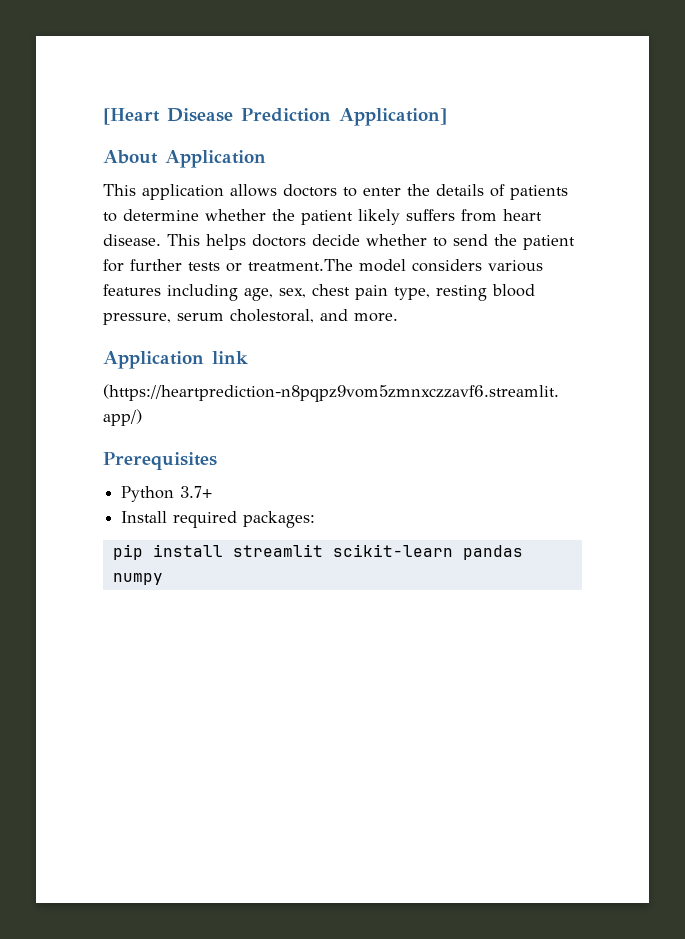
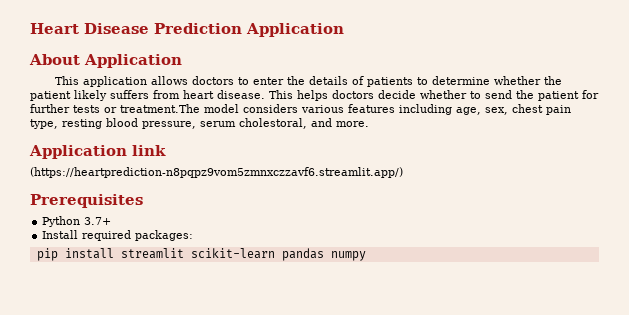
- [Heart Disease Prediction Application]
+ Heart Disease Prediction Application

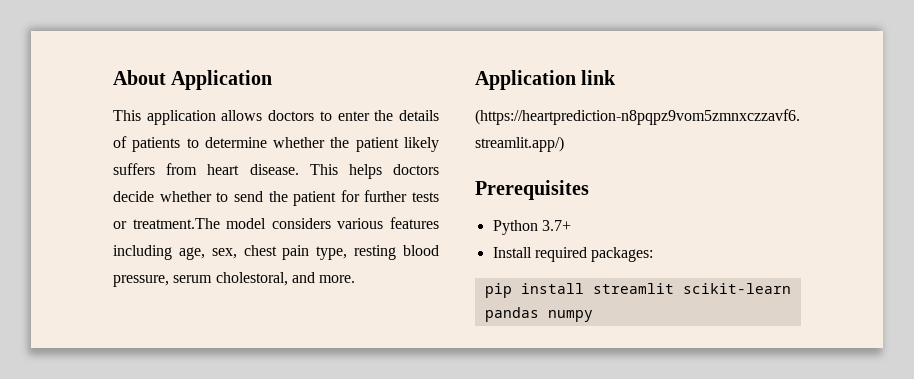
- Heart Disease Prediction Application

